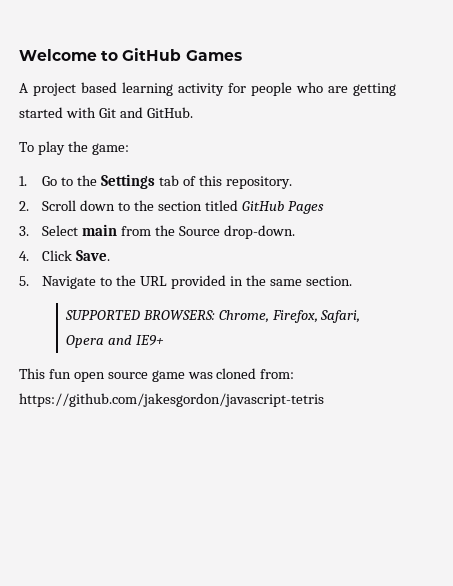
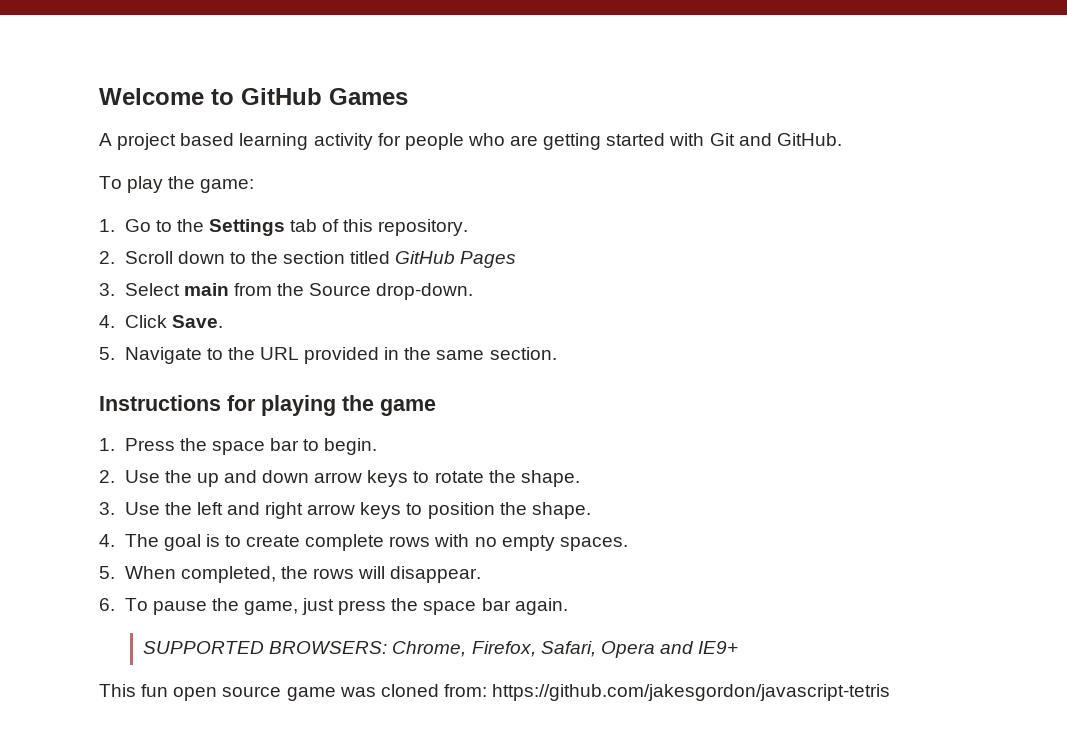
+ Instructions for playing the game
+ 1. Press the space bar to begin.
+ 2. Use the up and down arrow keys to rotate the shape.
+ 3. Use the left and right arrow keys to position the shape.
+ 4. The goal is to create complete rows with no empty spaces.
+ 5. When completed, the rows will disappear.
+ 6. To pause the game, just press the space bar again.

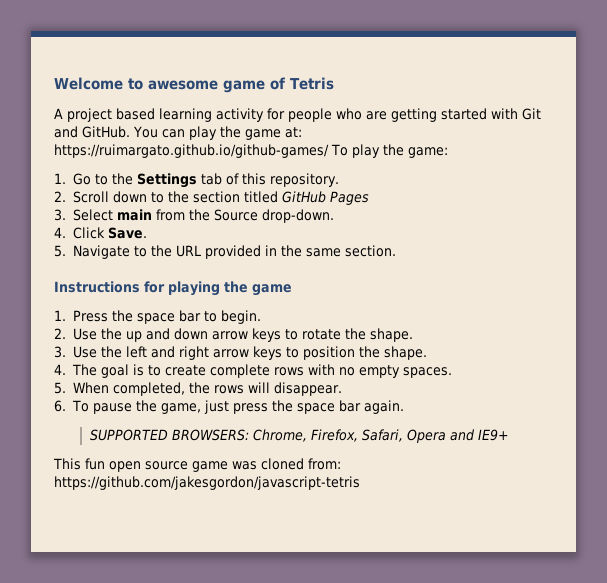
- Welcome to GitHub Games
+ Welcome to awesome game of Tetris
- A project based learning activity for people who are getting started with Git and GitHub.
- To play the game:
+ A project based learning activity for people who are getting started with Git and GitHub. You can play the game at: https://ruimargato.github.io/github-games/ To play the game:

